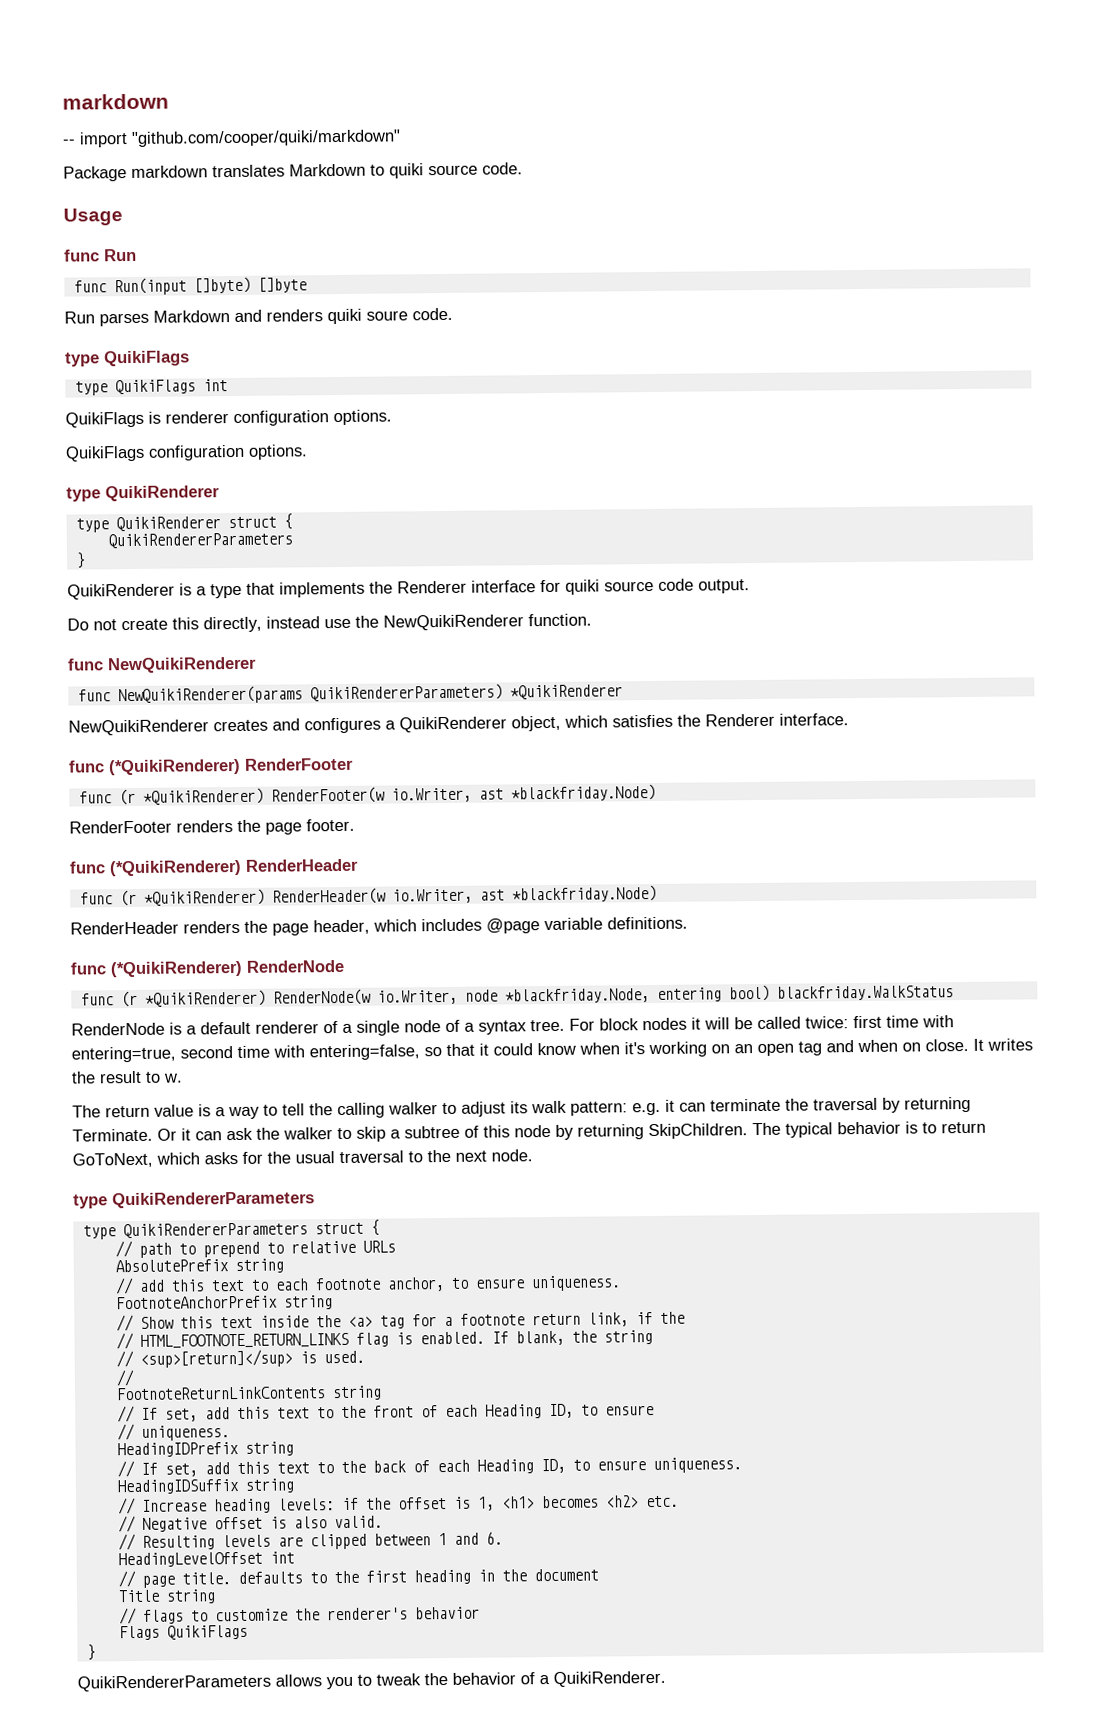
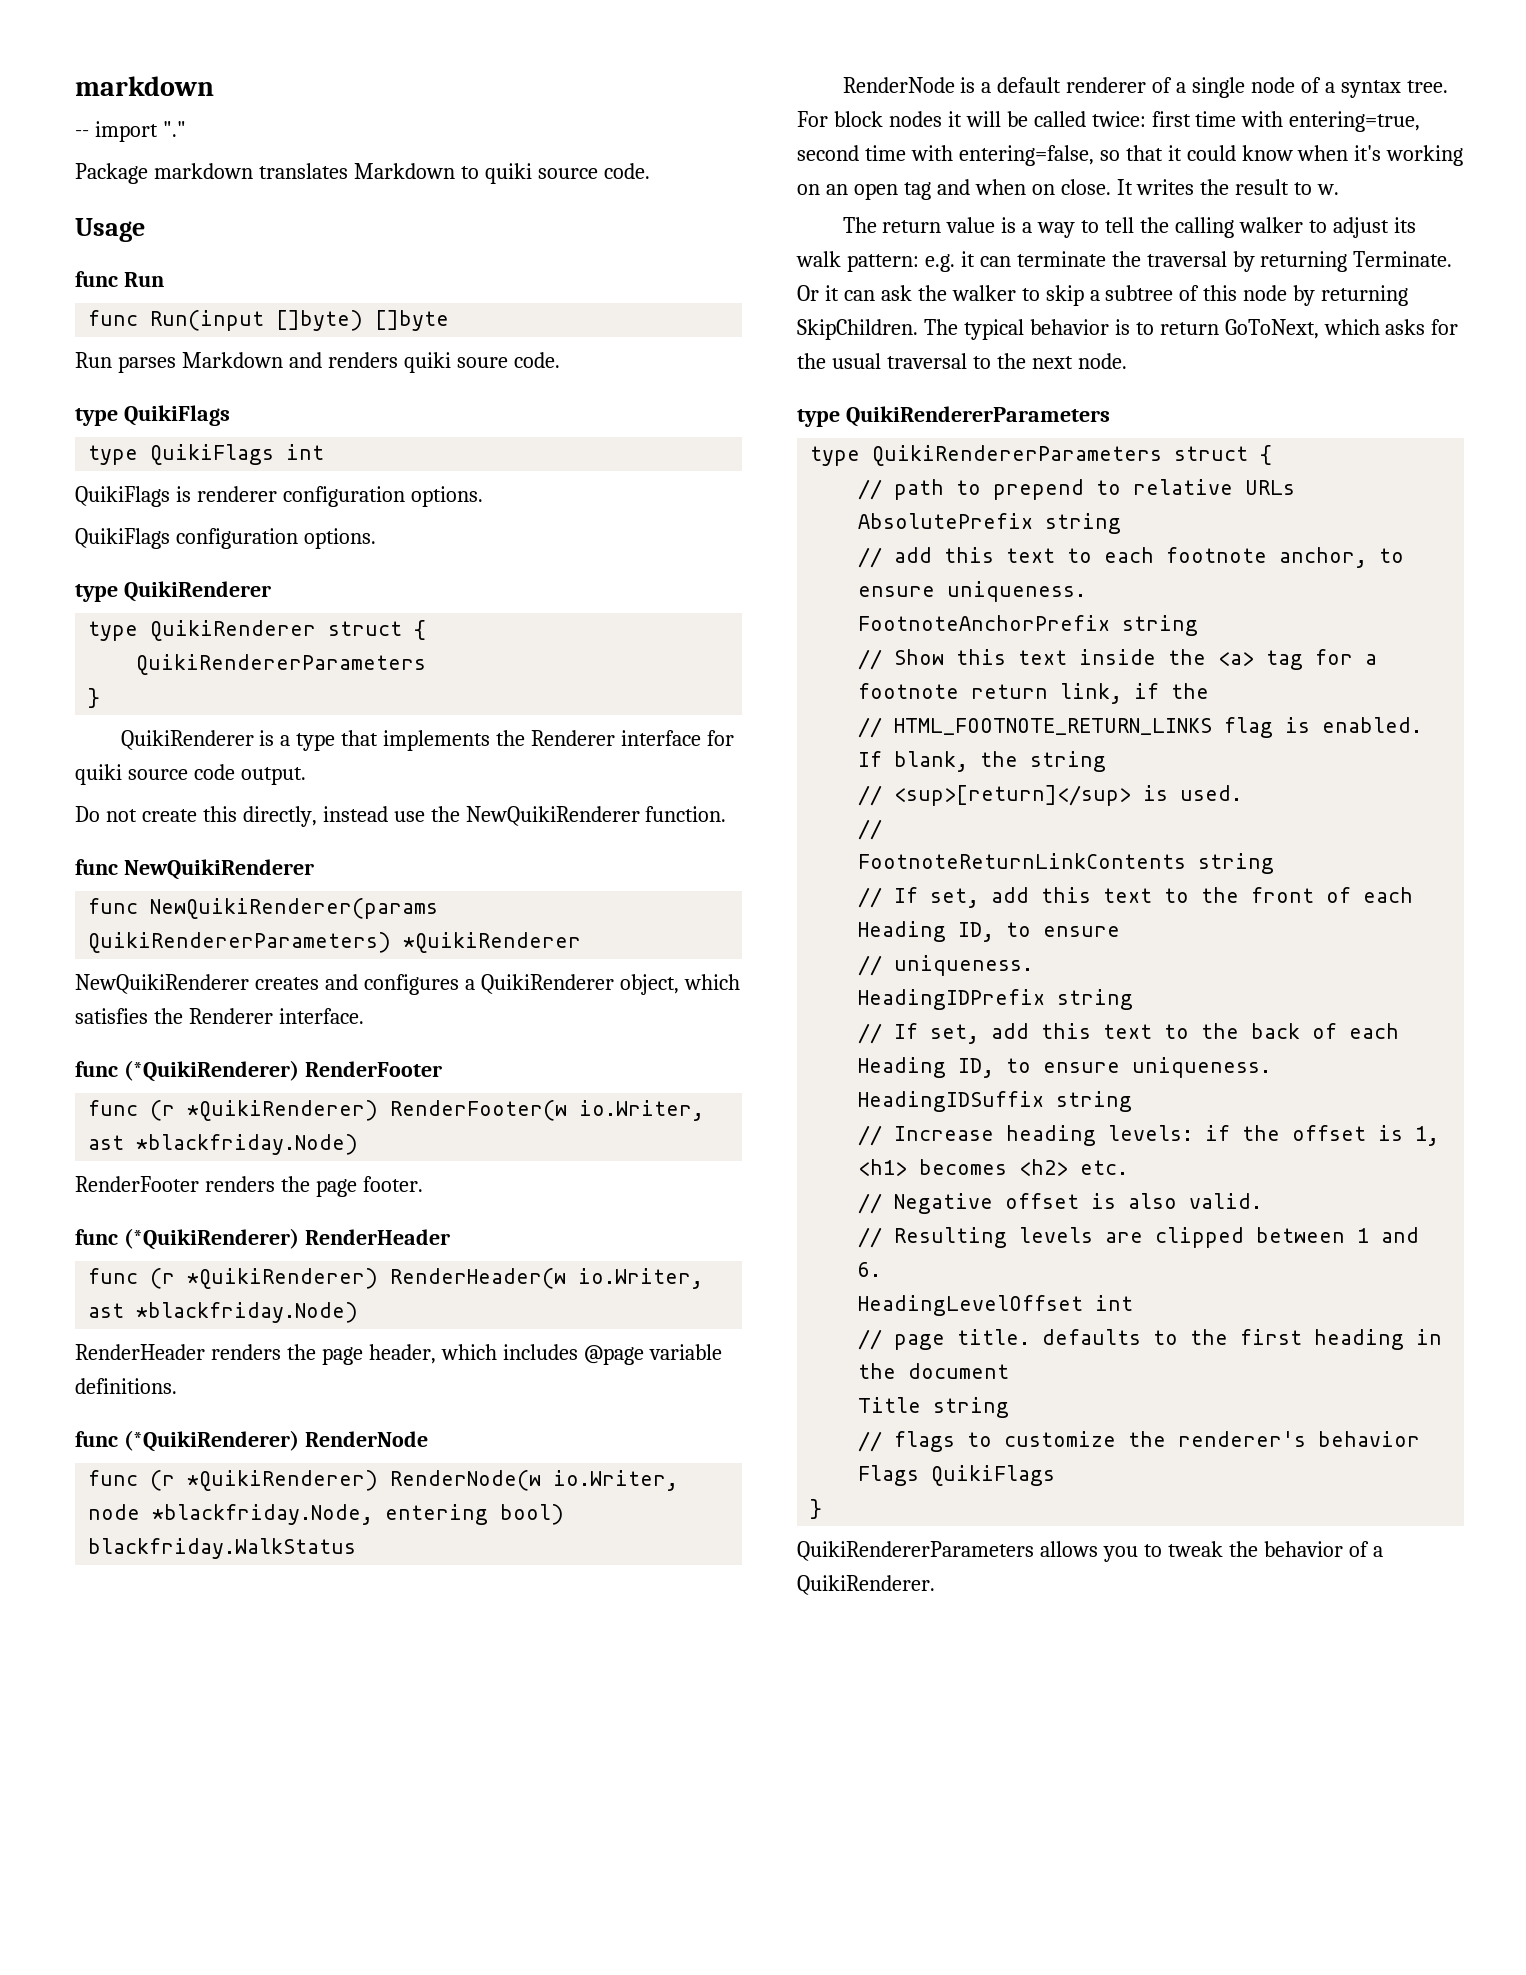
- -- import "github.com/cooper/quiki/markdown"
+ -- import "."

